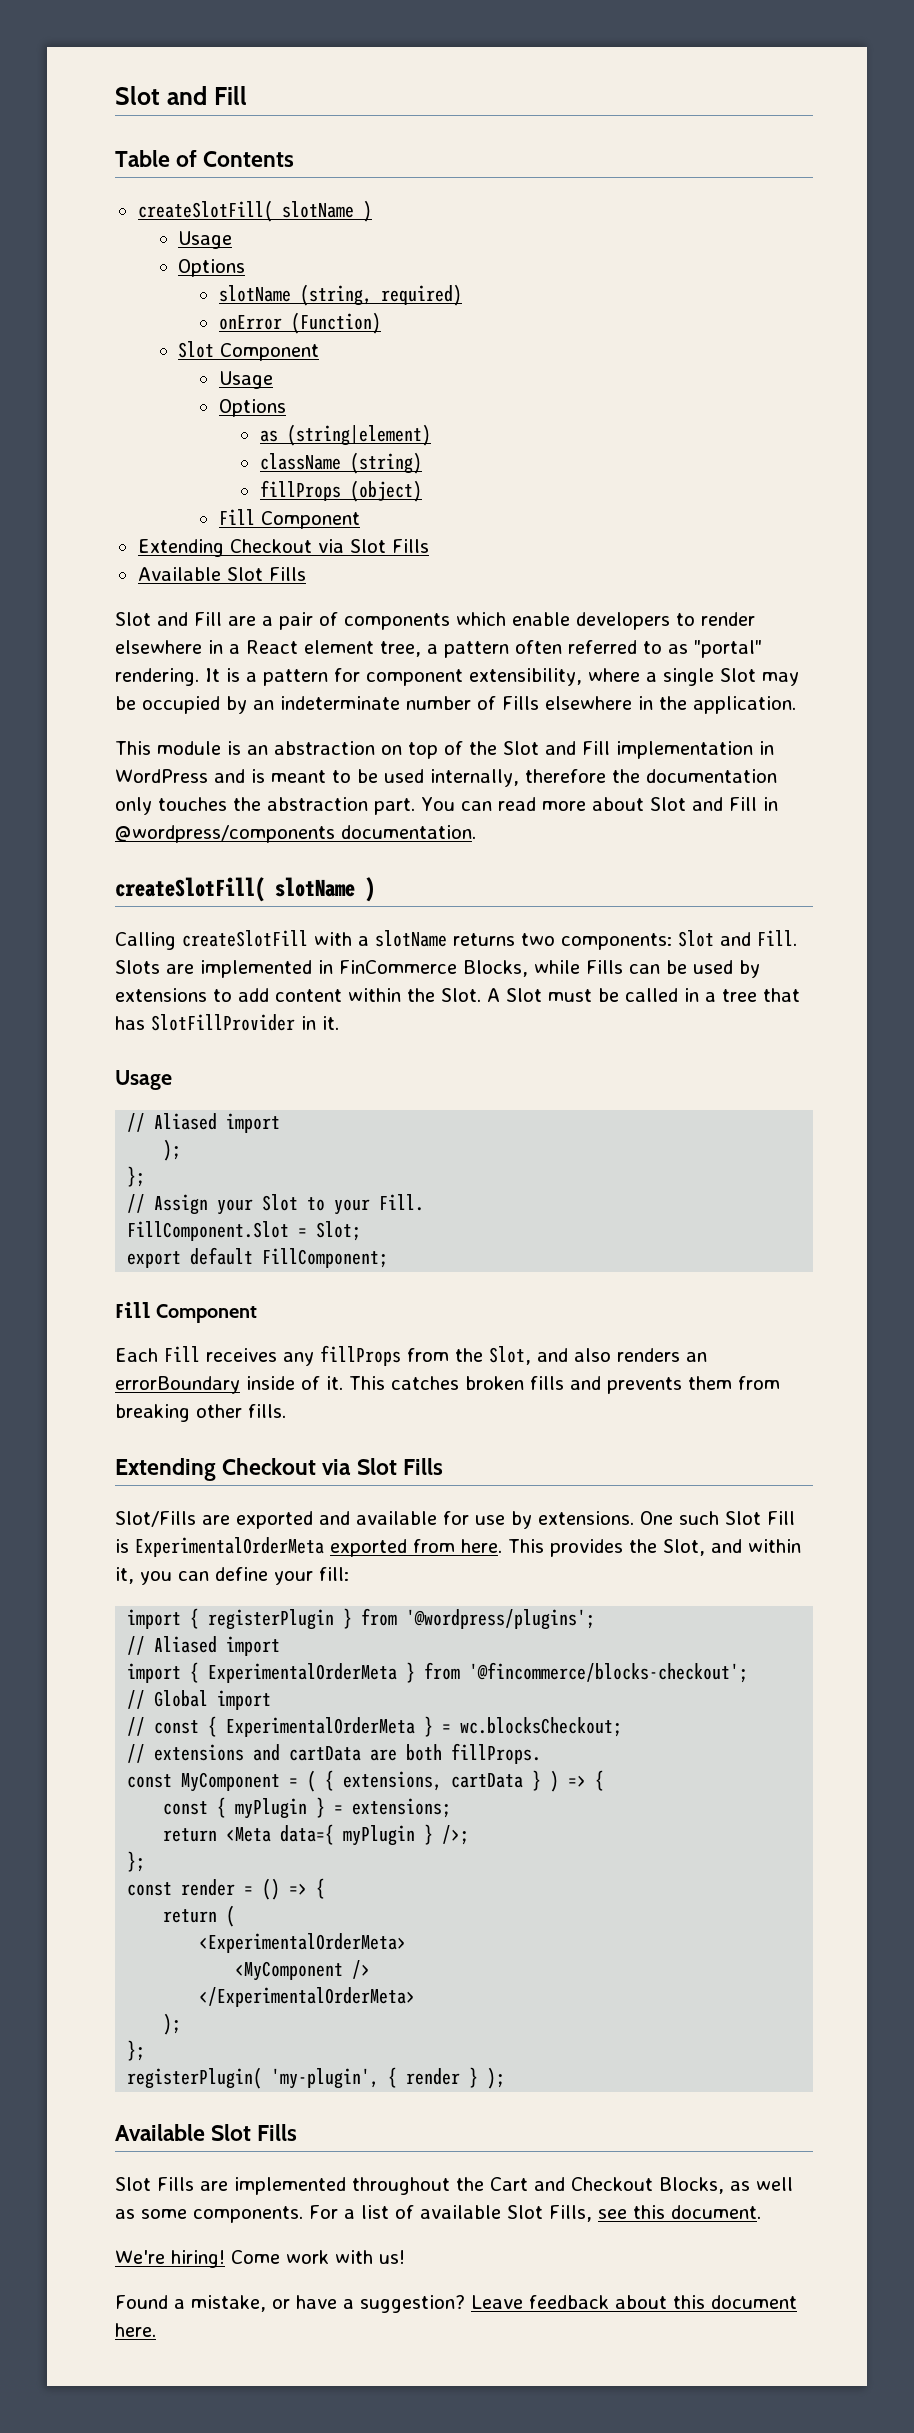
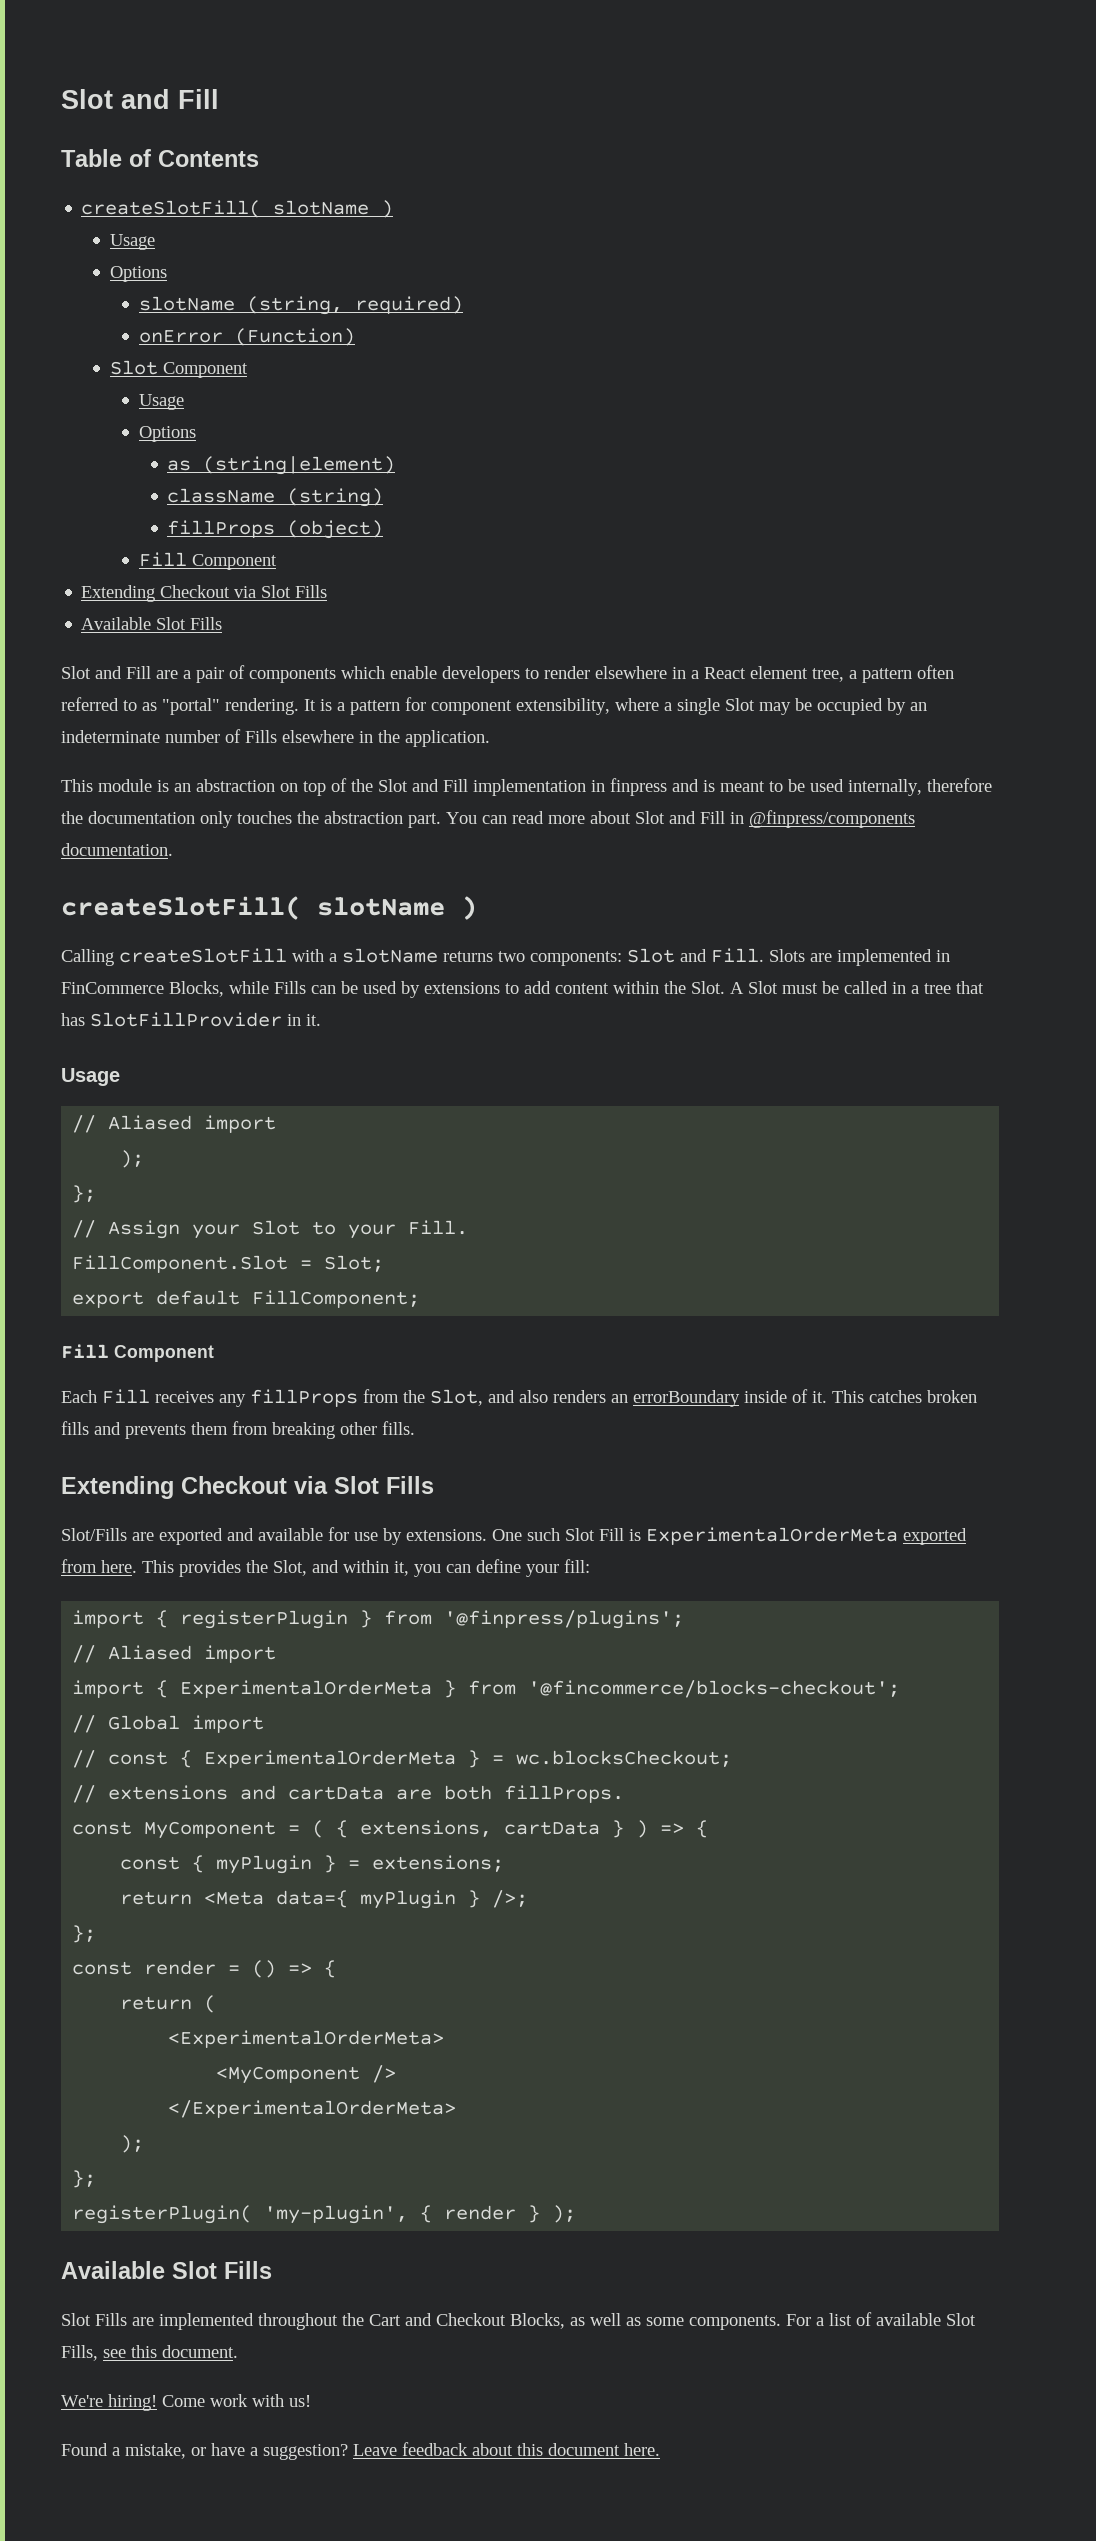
- This module is an abstraction on top of the Slot and Fill implementation in WordPress and is meant to be used internally, therefore the documentation only touches the abstraction part.
+ This module is an abstraction on top of the Slot and Fill implementation in finpress and is meant to be used internally, therefore the documentation only touches the abstraction part.
- You can read more about Slot and Fill in @wordpress/components documentation.
+ You can read more about Slot and Fill in @finpress/components documentation.
- import { registerPlugin } from '@wordpress/plugins';
+ import { registerPlugin } from '@finpress/plugins';

